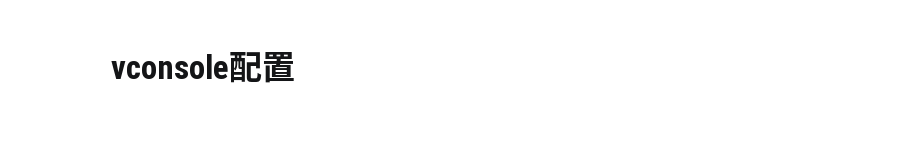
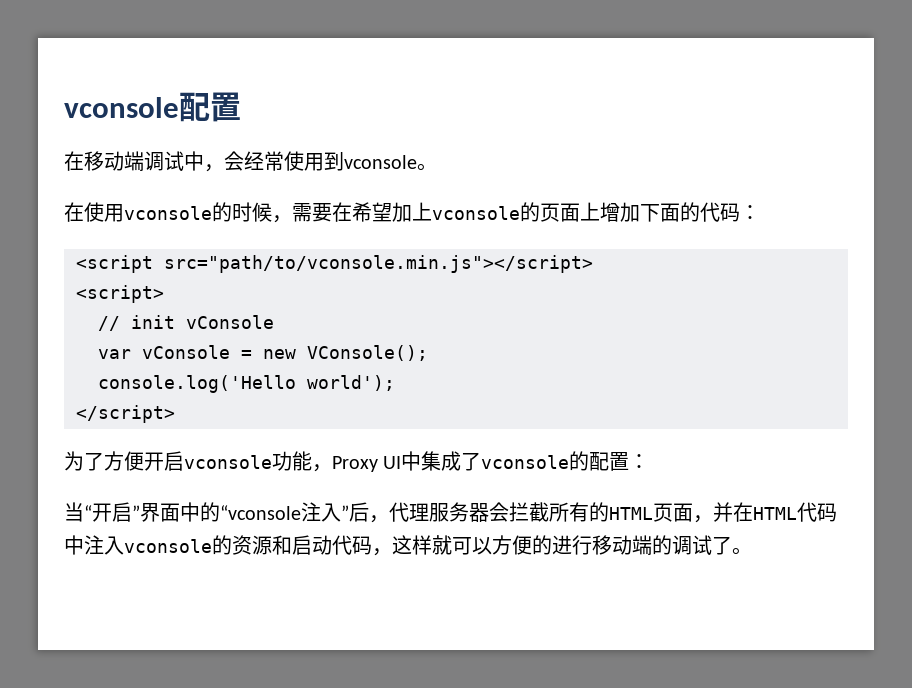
+ 在移动端调试中，会经常使用到vconsole。
+ 在使用vconsole的时候，需要在希望加上vconsole的页面上增加下面的代码：
+ <script src="path/to/vconsole.min.js"></script>
+ <script>
+ // init vConsole
+ var vConsole = new VConsole();
+ console.log('Hello world');
+ </script>
+ 为了方便开启vconsole功能，Proxy UI中集成了vconsole的配置：
+ 当“开启”界面中的“vconsole注入”后，代理服务器会拦截所有的HTML页面，并在HTML代码中注入vconsole的资源和启动代码，这样就可以方便的进行移动端的调试了。

